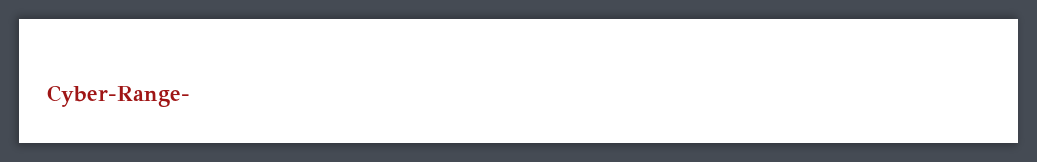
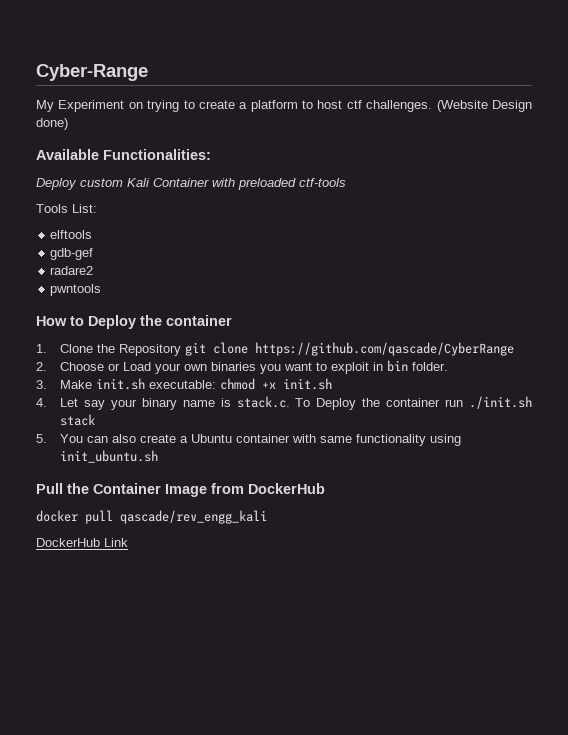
- Cyber-Range-
+ Cyber-Range
+ My Experiment on trying to create a platform to host ctf challenges. (Website Design done)
+ Available Functionalities:
+ Deploy custom Kali Container with preloaded ctf-tools
+ Tools List:
+ elftools
+ gdb-gef
+ radare2
+ pwntools
+ How to Deploy the container
+ 1. Clone the Repository git clone https://github.com/qascade/CyberRange
+ 2. Choose or Load your own binaries you want to exploit in bin folder.
+ 3. Make init.sh executable: chmod +x init.sh
+ 4. Let say your binary name is stack.c. To Deploy the container run ./init.sh stack
+ 5. You can also create a Ubuntu container with same functionality using init_ubuntu.sh
+ Pull the Container Image from DockerHub
+ docker pull qascade/rev_engg_kali
+ DockerHub Link

